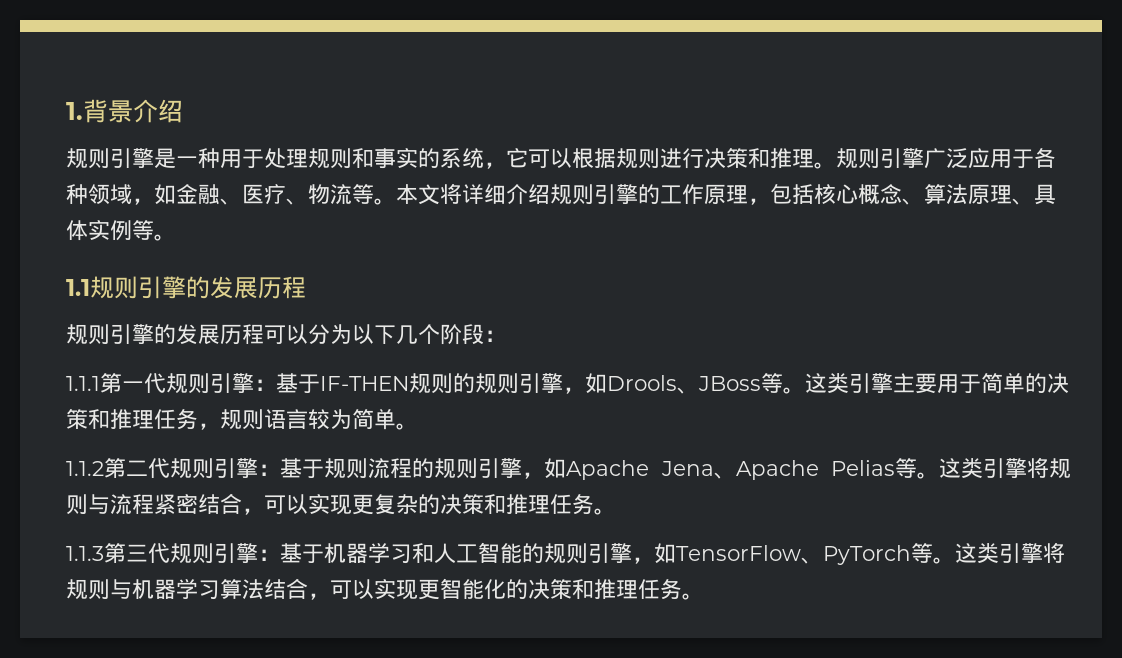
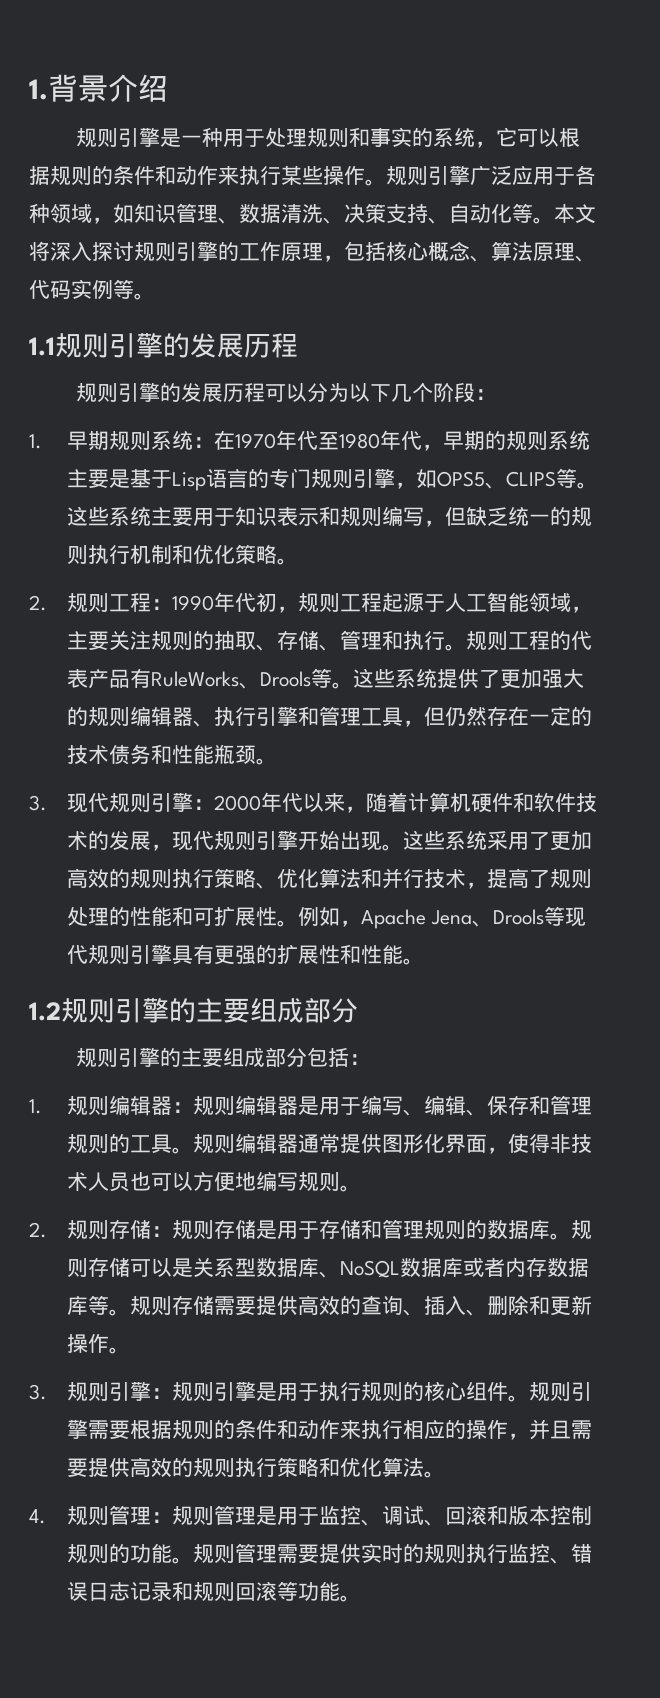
- 规则引擎是一种用于处理规则和事实的系统，它可以根据规则进行决策和推理。
+ 规则引擎是一种用于处理规则和事实的系统，它可以根据规则的条件和动作来执行某些操作。
- 规则引擎广泛应用于各种领域，如金融、医疗、物流等。
+ 规则引擎广泛应用于各种领域，如知识管理、数据清洗、决策支持、自动化等。
- 本文将详细介绍规则引擎的工作原理，包括核心概念、算法原理、具体实例等。
+ 本文将深入探讨规则引擎的工作原理，包括核心概念、算法原理、代码实例等。
- 1.1.1第一代规则引擎：基于IF-THEN规则的规则引擎，如Drools、JBoss等。这类引擎主要用于简单的决策和推理任务，规则语言较为简单。
- 1.1.2第二代规则引擎：基于规则流程的规则引擎，如Apache Jena、Apache Pelias等。这类引擎将规则与流程紧密结合，可以实现更复杂的决策和推理任务。
- 1.1.3第三代规则引擎：基于机器学习和人工智能的规则引擎，如TensorFlow、PyTorch等。这类引擎将规则与机器学习算法结合，可以实现更智能化的决策和推理任务。
+ 1.早期规则系统：在1970年代至1980年代，早期的规则系统主要是基于Lisp语言的专门规则引擎，如OPS5、CLIPS等。这些系统主要用于知识表示和规则编写，但缺乏统一的规则执行机制和优化策略。
+ 2.规则工程：1990年代初，规则工程起源于人工智能领域，主要关注规则的抽取、存储、管理和执行。规则工程的代表产品有RuleWorks、Drools等。这些系统提供了更加强大的规则编辑器、执行引擎和管理工具，但仍然存在一定的技术债务和性能瓶颈。
+ 3.现代规则引擎：2000年代以来，随着计算机硬件和软件技术的发展，现代规则引擎开始出现。这些系统采用了更加高效的规则执行策略、优化算法和并行技术，提高了规则处理的性能和可扩展性。例如，Apache Jena、Drools等现代规则引擎具有更强的扩展性和性能。
+ 1.2规则引擎的主要组成部分
+ 规则引擎的主要组成部分包括：
+ 1.规则编辑器：规则编辑器是用于编写、编辑、保存和管理规则的工具。规则编辑器通常提供图形化界面，使得非技术人员也可以方便地编写规则。
+ 2.规则存储：规则存储是用于存储和管理规则的数据库。规则存储可以是关系型数据库、NoSQL数据库或者内存数据库等。规则存储需要提供高效的查询、插入、删除和更新操作。
+ 3.规则引擎：规则引擎是用于执行规则的核心组件。规则引擎需要根据规则的条件和动作来执行相应的操作，并且需要提供高效的规则执行策略和优化算法。
+ 4.规则管理：规则管理是用于监控、调试、回滚和版本控制规则的功能。规则管理需要提供实时的规则执行监控、错误日志记录和规则回滚等功能。

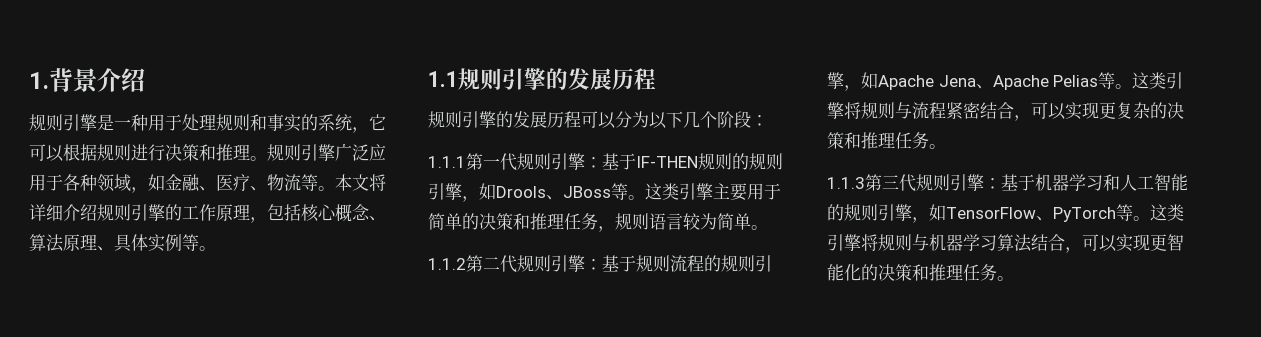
- 规则引擎是一种用于处理规则和事实的系统，它可以根据规则的条件和动作来执行某些操作。
+ 规则引擎是一种用于处理规则和事实的系统，它可以根据规则进行决策和推理。
- 规则引擎广泛应用于各种领域，如知识管理、数据清洗、决策支持、自动化等。
+ 规则引擎广泛应用于各种领域，如金融、医疗、物流等。
- 本文将深入探讨规则引擎的工作原理，包括核心概念、算法原理、代码实例等。
+ 本文将详细介绍规则引擎的工作原理，包括核心概念、算法原理、具体实例等。
- 1.早期规则系统：在1970年代至1980年代，早期的规则系统主要是基于Lisp语言的专门规则引擎，如OPS5、CLIPS等。这些系统主要用于知识表示和规则编写，但缺乏统一的规则执行机制和优化策略。
- 2.规则工程：1990年代初，规则工程起源于人工智能领域，主要关注规则的抽取、存储、管理和执行。规则工程的代表产品有RuleWorks、Drools等。这些系统提供了更加强大的规则编辑器、执行引擎和管理工具，但仍然存在一定的技术债务和性能瓶颈。
- 3.现代规则引擎：2000年代以来，随着计算机硬件和软件技术的发展，现代规则引擎开始出现。这些系统采用了更加高效的规则执行策略、优化算法和并行技术，提高了规则处理的性能和可扩展性。例如，Apache Jena、Drools等现代规则引擎具有更强的扩展性和性能。
- 1.2规则引擎的主要组成部分
- 规则引擎的主要组成部分包括：
- 1.规则编辑器：规则编辑器是用于编写、编辑、保存和管理规则的工具。规则编辑器通常提供图形化界面，使得非技术人员也可以方便地编写规则。
- 2.规则存储：规则存储是用于存储和管理规则的数据库。规则存储可以是关系型数据库、NoSQL数据库或者内存数据库等。规则存储需要提供高效的查询、插入、删除和更新操作。
- 3.规则引擎：规则引擎是用于执行规则的核心组件。规则引擎需要根据规则的条件和动作来执行相应的操作，并且需要提供高效的规则执行策略和优化算法。
- 4.规则管理：规则管理是用于监控、调试、回滚和版本控制规则的功能。规则管理需要提供实时的规则执行监控、错误日志记录和规则回滚等功能。
+ 1.1.1第一代规则引擎：基于IF-THEN规则的规则引擎，如Drools、JBoss等。这类引擎主要用于简单的决策和推理任务，规则语言较为简单。
+ 1.1.2第二代规则引擎：基于规则流程的规则引擎，如Apache Jena、Apache Pelias等。这类引擎将规则与流程紧密结合，可以实现更复杂的决策和推理任务。
+ 1.1.3第三代规则引擎：基于机器学习和人工智能的规则引擎，如TensorFlow、PyTorch等。这类引擎将规则与机器学习算法结合，可以实现更智能化的决策和推理任务。

